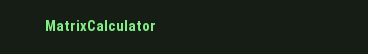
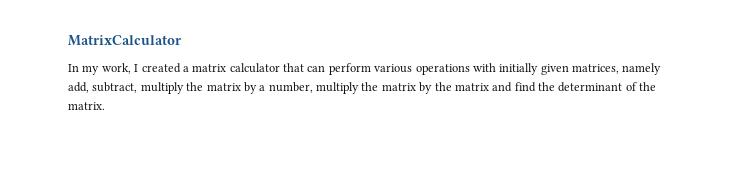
+ In my work, I created a matrix calculator that can perform various operations with initially given matrices, namely add, subtract, multiply the matrix by a number, multiply the matrix by the matrix and find the determinant of the matrix.

